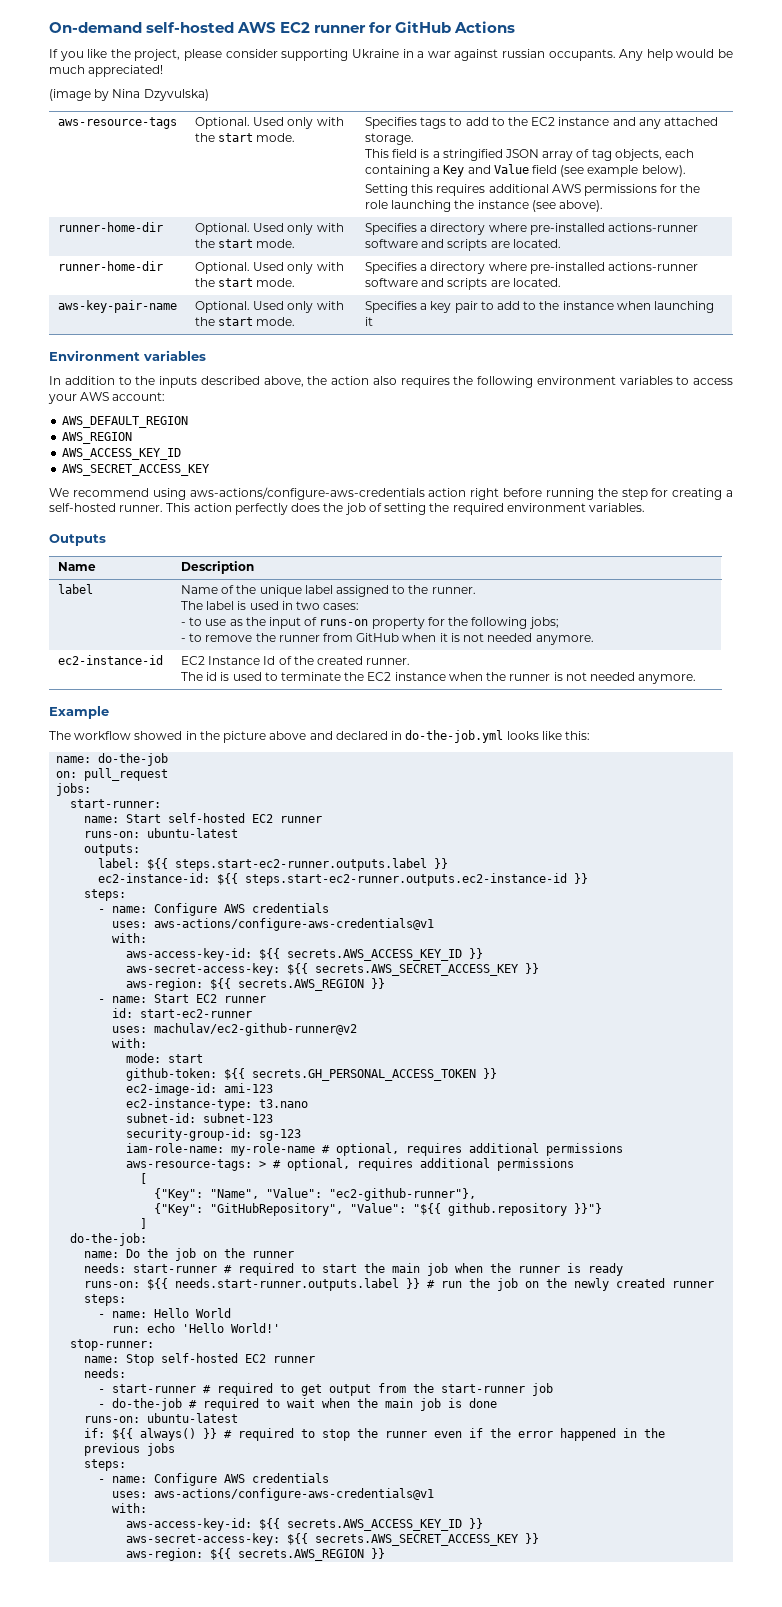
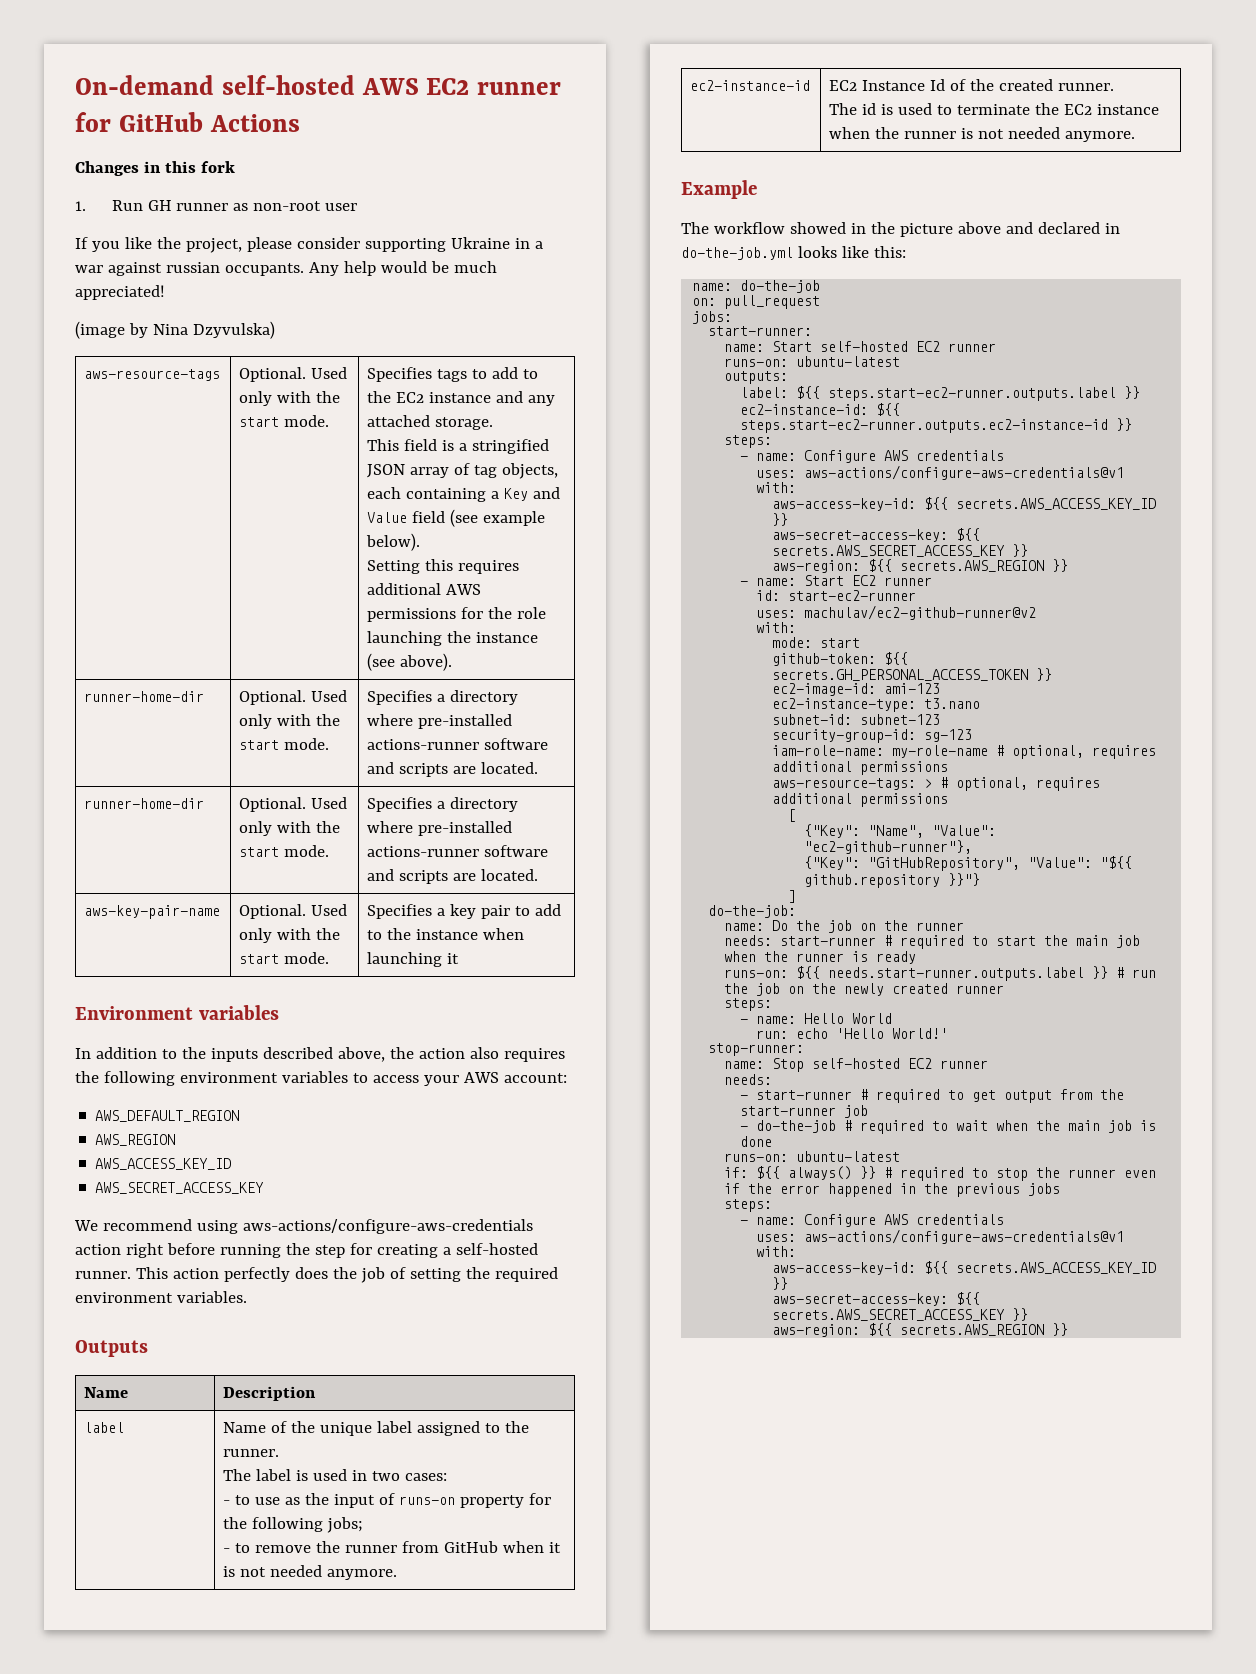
+ Changes in this fork
+ 1. Run GH runner as non-root user

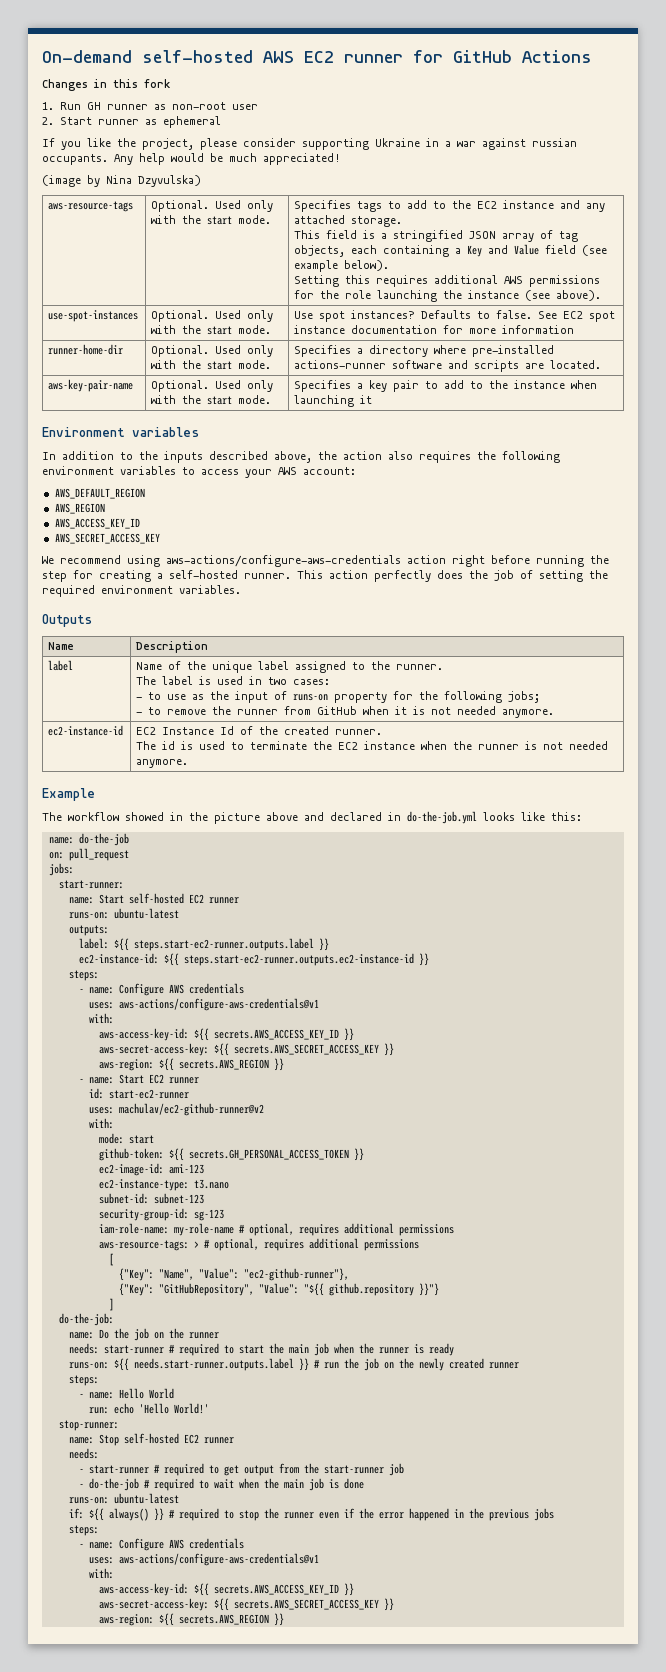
+ 2. Start runner as ephemeral
  Setting this requires additional AWS permissions for the role launching the instance (see above).
- runner-home-dir | Optional. Used only with the start mode. | Specifies a directory where pre-installed actions-runner software and scripts are located.
+ use-spot-instances | Optional. Used only with the start mode. | Use spot instances? Defaults to false. See EC2 spot instance documentation for more information

